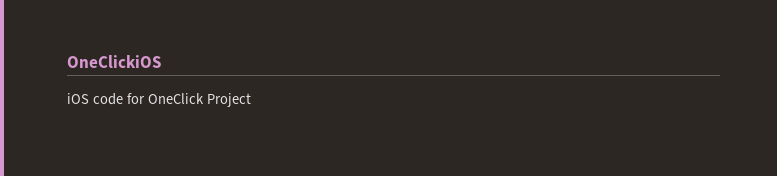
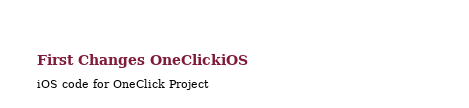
- OneClickiOS
+ First Changes OneClickiOS

